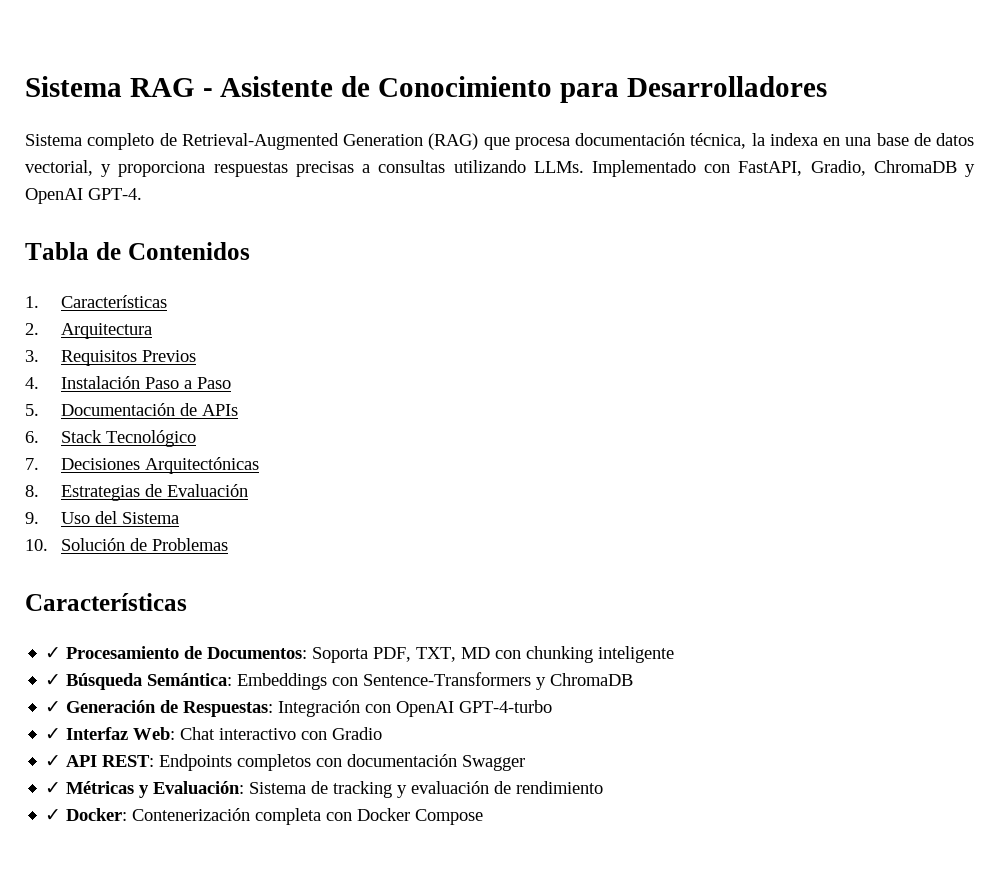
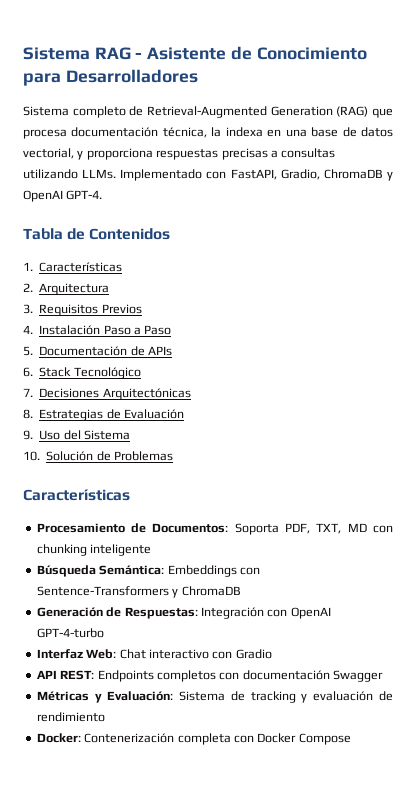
- ✓ Procesamiento de Documentos: Soporta PDF, TXT, MD con chunking inteligente
+ Procesamiento de Documentos: Soporta PDF, TXT, MD con chunking inteligente
- ✓ Búsqueda Semántica: Embeddings con Sentence-Transformers y ChromaDB
+ Búsqueda Semántica: Embeddings con Sentence-Transformers y ChromaDB
- ✓ Generación de Respuestas: Integración con OpenAI GPT-4-turbo
+ Generación de Respuestas: Integración con OpenAI GPT-4-turbo
- ✓ Interfaz Web: Chat interactivo con Gradio
+ Interfaz Web: Chat interactivo con Gradio
- ✓ API REST: Endpoints completos con documentación Swagger
+ API REST: Endpoints completos con documentación Swagger
- ✓ Métricas y Evaluación: Sistema de tracking y evaluación de rendimiento
+ Métricas y Evaluación: Sistema de tracking y evaluación de rendimiento
- ✓ Docker: Contenerización completa con Docker Compose
+ Docker: Contenerización completa con Docker Compose

